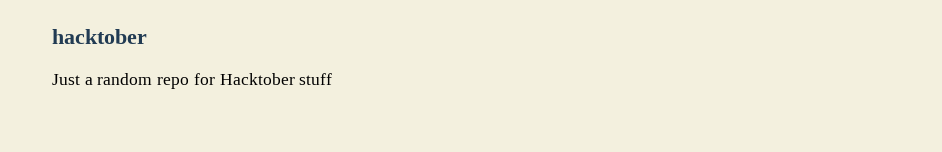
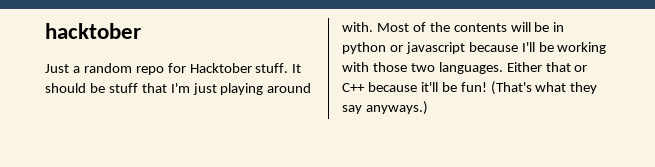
- Just a random repo for Hacktober stuff
+ Just a random repo for Hacktober stuff. It should be stuff that I'm just playing around with. Most of the contents will be in python or javascript because I'll be working with those two languages. Either that or C++ because it'll be fun! (That's what they say anyways.)

